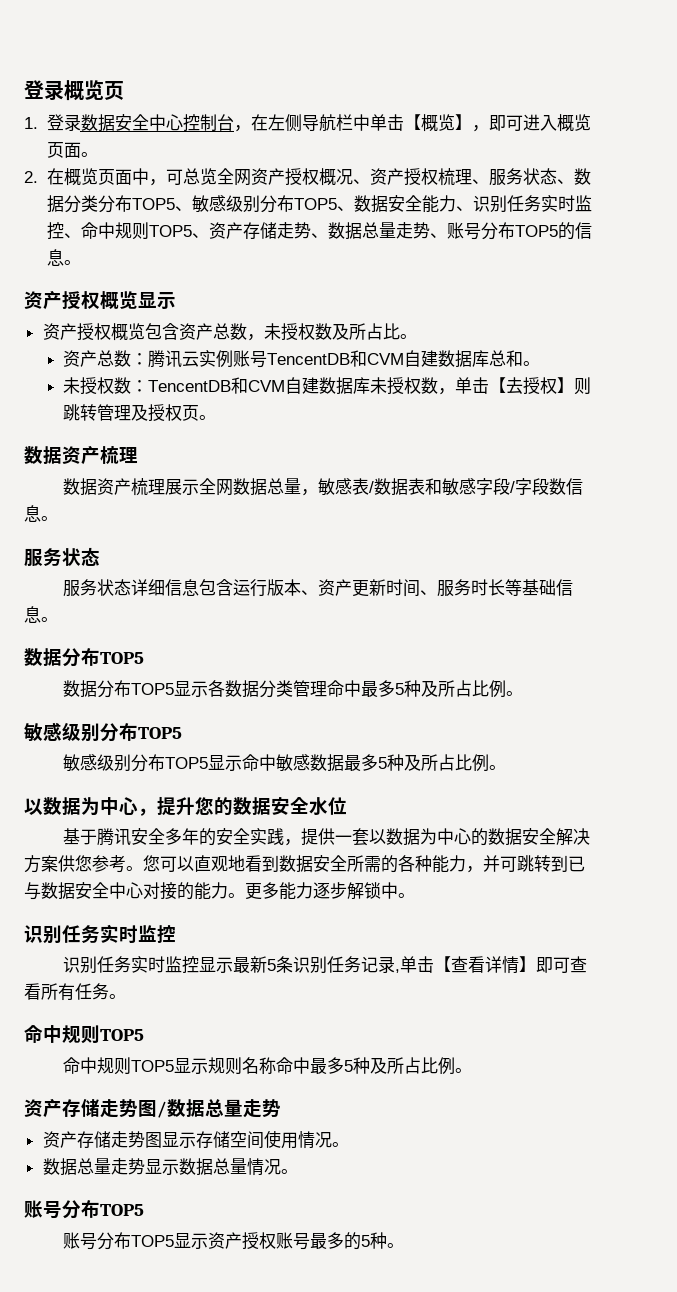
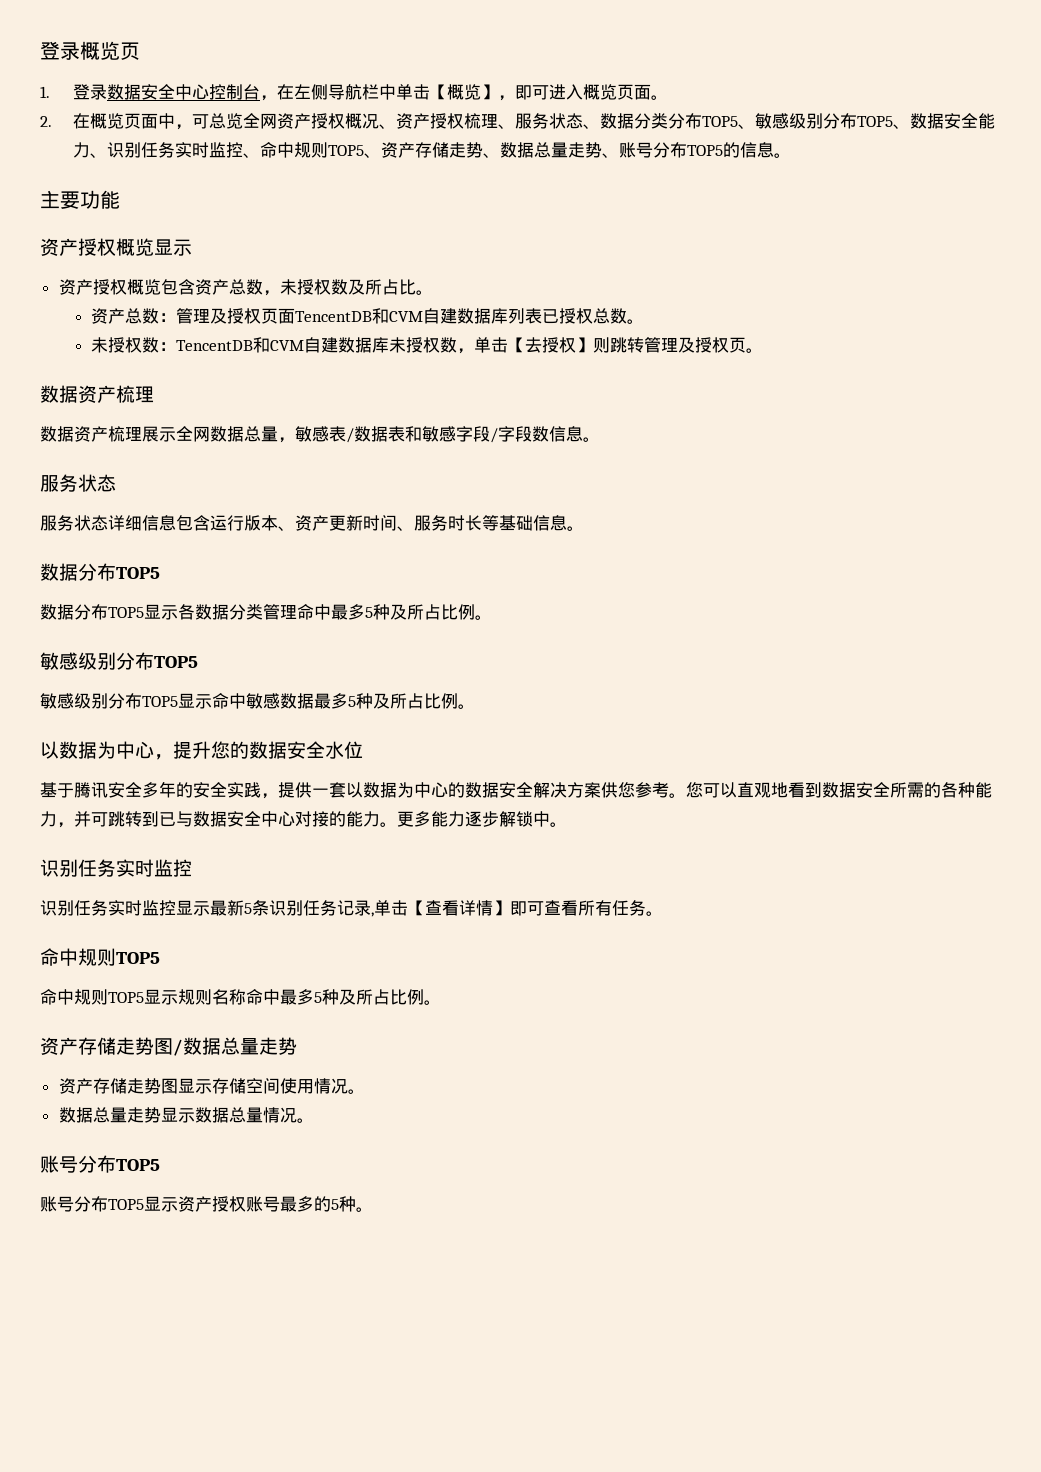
+ 主要功能
- 资产总数：腾讯云实例账号TencentDB和CVM自建数据库总和。
+ 资产总数：管理及授权页面TencentDB和CVM自建数据库列表已授权总数。

